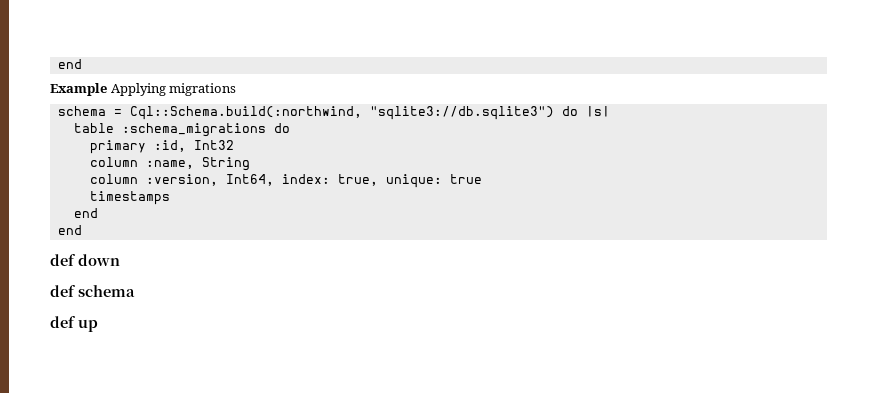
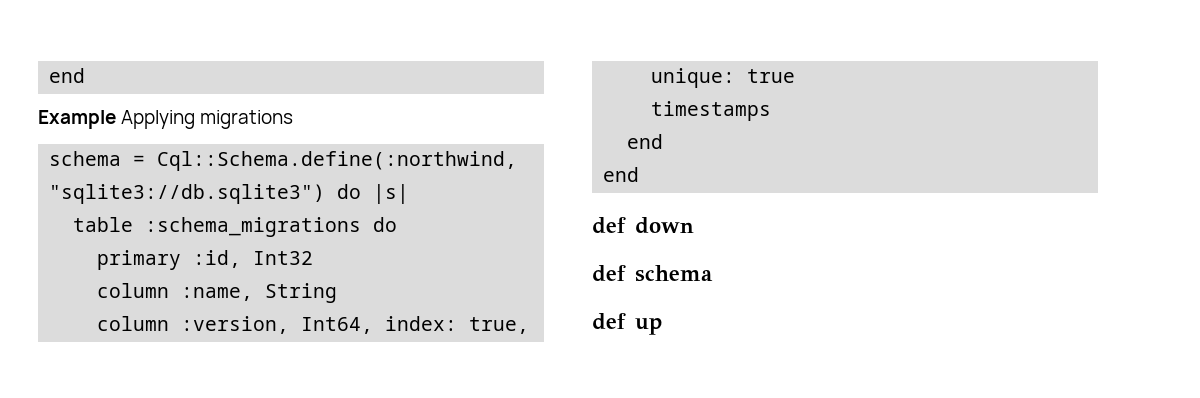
- schema = Cql::Schema.build(:northwind, "sqlite3://db.sqlite3") do |s|
+ schema = Cql::Schema.define(:northwind, "sqlite3://db.sqlite3") do |s|

